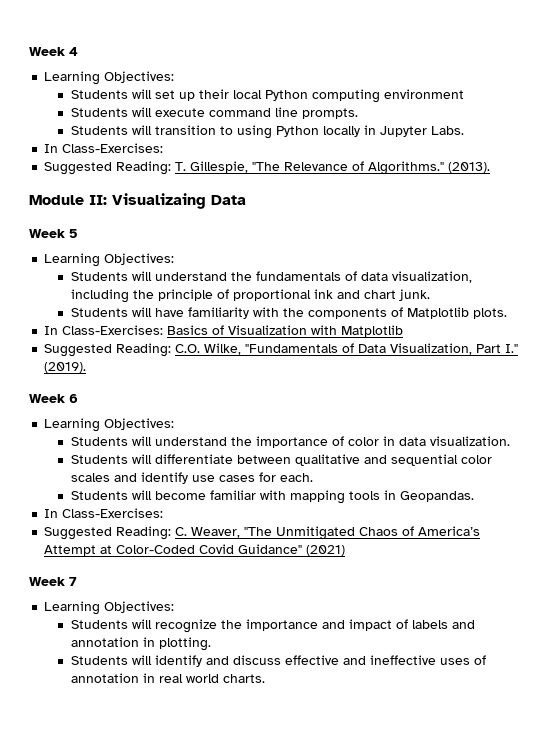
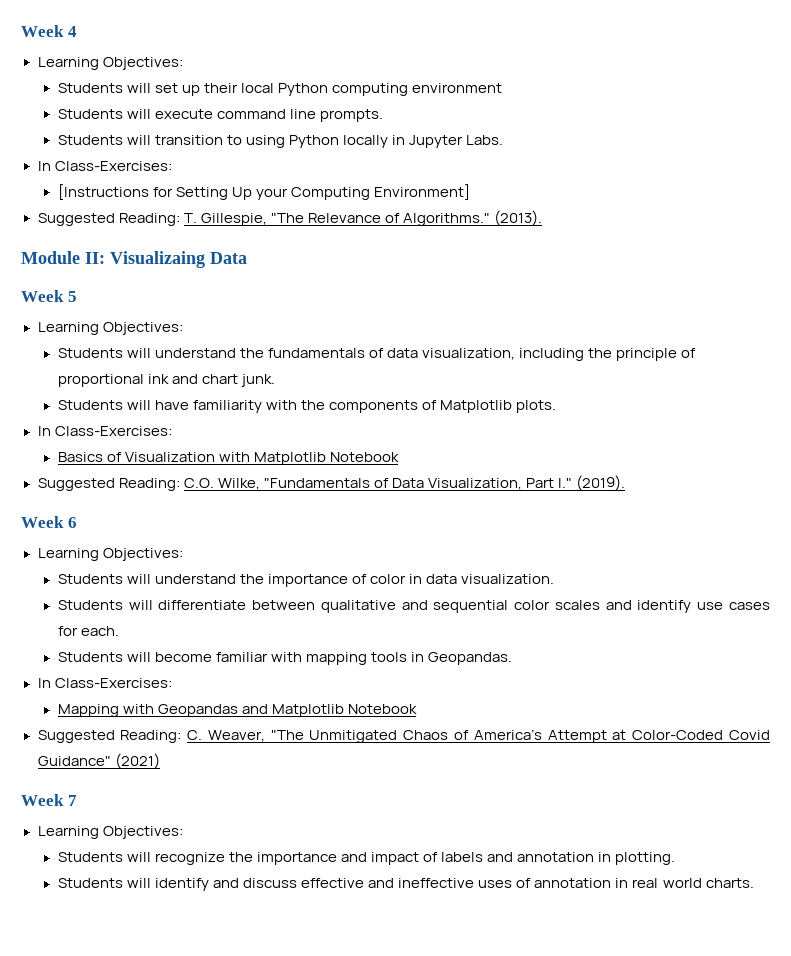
+ [Instructions for Setting Up your Computing Environment]
  Students will have familiarity with the components of Matplotlib plots.
- In Class-Exercises: Basics of Visualization with Matplotlib
+ In Class-Exercises:
+ Basics of Visualization with Matplotlib Notebook
+ Mapping with Geopandas and Matplotlib Notebook

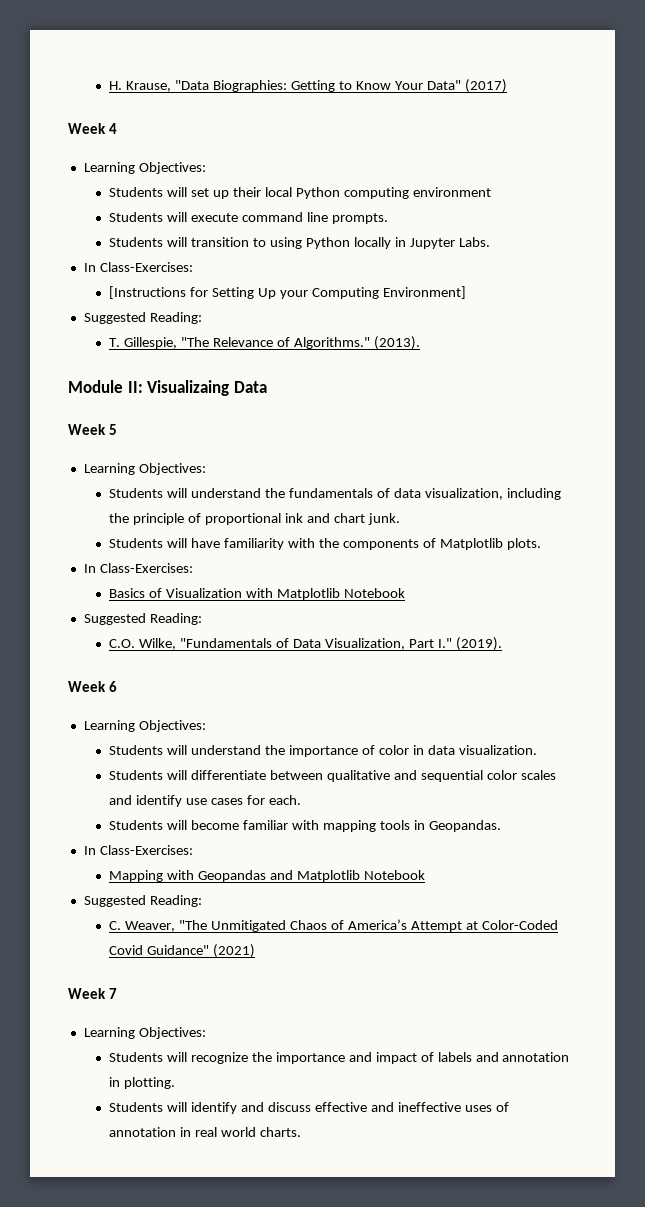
+ H. Krause, "Data Biographies: Getting to Know Your Data" (2017)
  [Instructions for Setting Up your Computing Environment]
- Suggested Reading: T. Gillespie, "The Relevance of Algorithms."
+ Suggested Reading:
+ T. Gillespie, "The Relevance of Algorithms."
  Basics of Visualization with Matplotlib Notebook
- Suggested Reading: C.O. Wilke, "Fundamentals of Data Visualization, Part I." (2019).
+ Suggested Reading:
+ C.O. Wilke, "Fundamentals of Data Visualization, Part I." (2019).
  Mapping with Geopandas and Matplotlib Notebook
- Suggested Reading: C. Weaver, "The Unmitigated Chaos of America’s Attempt at Color-Coded Covid Guidance" (2021)
+ Suggested Reading:
+ C. Weaver, "The Unmitigated Chaos of America’s Attempt at Color-Coded Covid Guidance" (2021)

